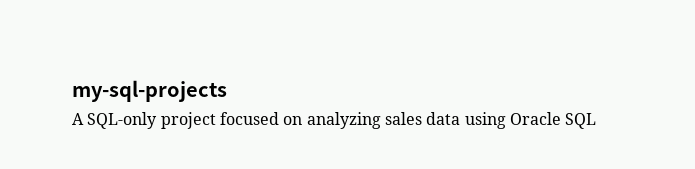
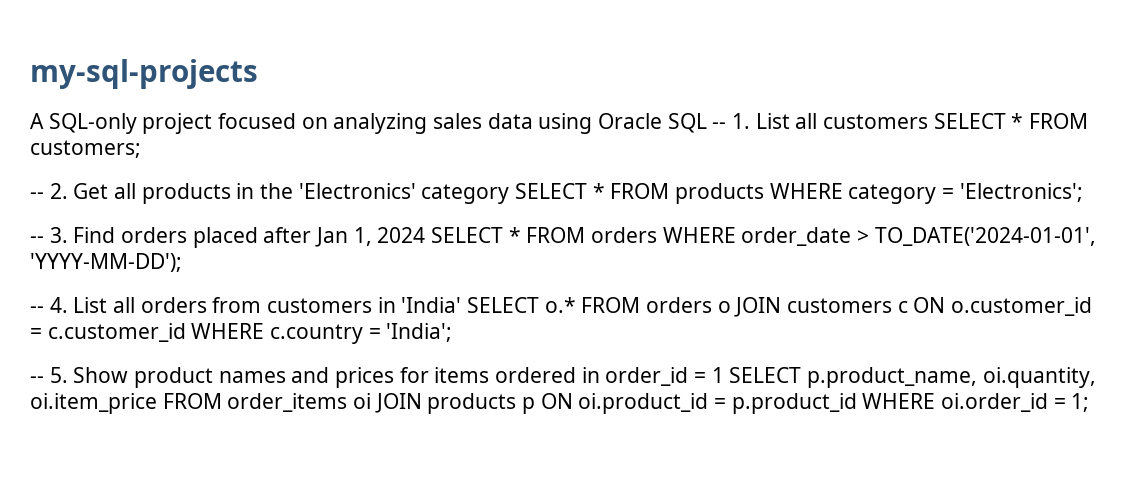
- A SQL-only project focused on analyzing sales data using Oracle SQL
+ A SQL-only project focused on analyzing sales data using Oracle SQL -- 1. List all customers SELECT * FROM customers;
+ -- 2. Get all products in the 'Electronics' category SELECT * FROM products WHERE category = 'Electronics';
+ -- 3. Find orders placed after Jan 1, 2024 SELECT * FROM orders WHERE order_date > TO_DATE('2024-01-01', 'YYYY-MM-DD');
+ -- 4. List all orders from customers in 'India' SELECT o.* FROM orders o JOIN customers c ON o.customer_id = c.customer_id WHERE c.country = 'India';
+ -- 5. Show product names and prices for items ordered in order_id = 1 SELECT p.product_name, oi.quantity, oi.item_price FROM order_items oi JOIN products p ON oi.product_id = p.product_id WHERE oi.order_id = 1;

